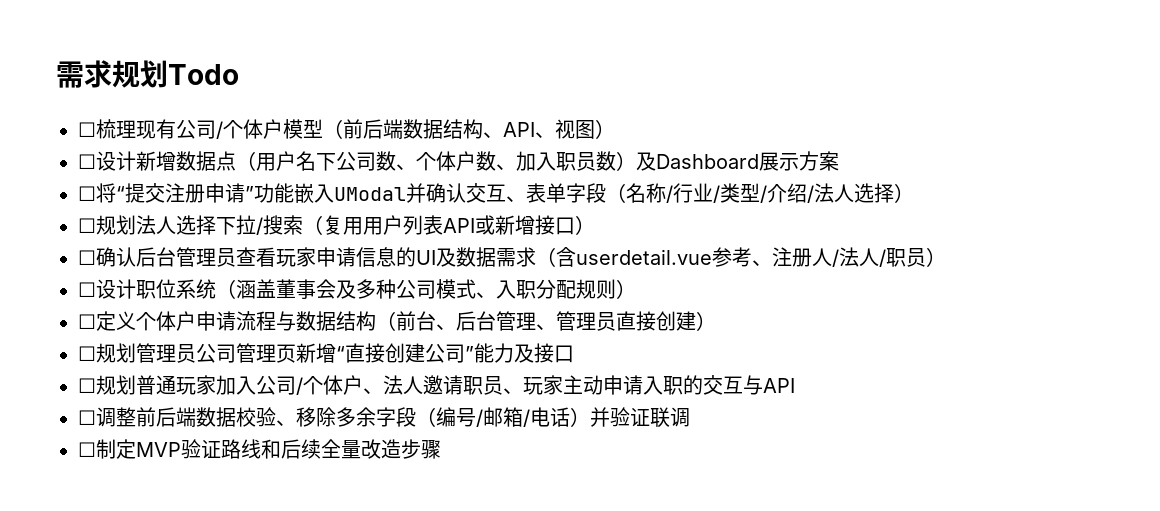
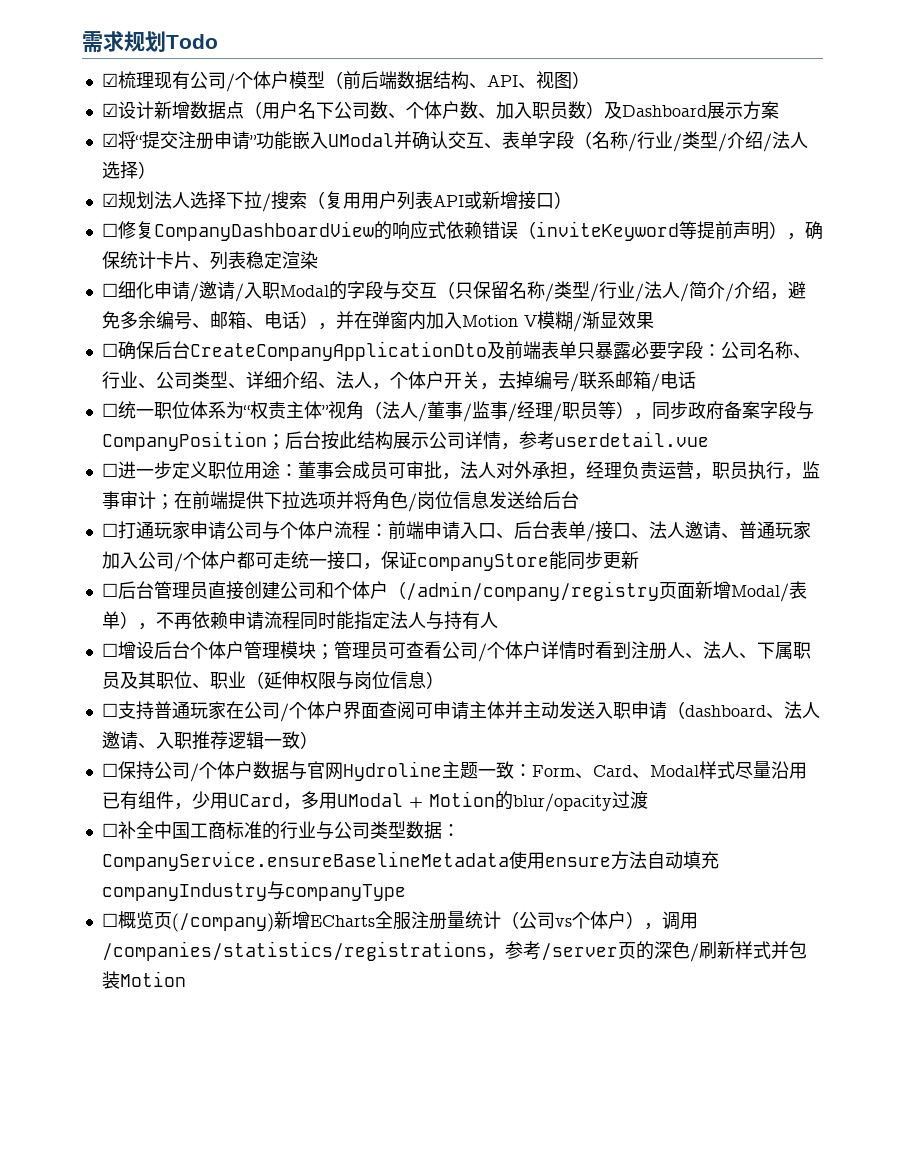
- ☐梳理现有公司/个体户模型（前后端数据结构、API、视图）
+ ☑梳理现有公司/个体户模型（前后端数据结构、API、视图）
- ☐设计新增数据点（用户名下公司数、个体户数、加入职员数）及Dashboard展示方案
+ ☑设计新增数据点（用户名下公司数、个体户数、加入职员数）及Dashboard展示方案
- ☐将“提交注册申请”功能嵌入UModal并确认交互、表单字段（名称/行业/类型/介绍/法人选择）
+ ☑将“提交注册申请”功能嵌入UModal并确认交互、表单字段（名称/行业/类型/介绍/法人选择）
- ☐规划法人选择下拉/搜索（复用用户列表API或新增接口）
+ ☑规划法人选择下拉/搜索（复用用户列表API或新增接口）
- ☐确认后台管理员查看玩家申请信息的UI及数据需求（含userdetail.vue参考、注册人/法人/职员）
- ☐设计职位系统（涵盖董事会及多种公司模式、入职分配规则）
- ☐定义个体户申请流程与数据结构（前台、后台管理、管理员直接创建）
- ☐规划管理员公司管理页新增“直接创建公司”能力及接口
- ☐规划普通玩家加入公司/个体户、法人邀请职员、玩家主动申请入职的交互与API
- ☐调整前后端数据校验、移除多余字段（编号/邮箱/电话）并验证联调
- ☐制定MVP验证路线和后续全量改造步骤
+ ☐修复CompanyDashboardView的响应式依赖错误（inviteKeyword等提前声明），确保统计卡片、列表稳定渲染
+ ☐细化申请/邀请/入职Modal的字段与交互（只保留名称/类型/行业/法人/简介/介绍，避免多余编号、邮箱、电话），并在弹窗内加入Motion V模糊/渐显效果
+ ☐确保后台CreateCompanyApplicationDto及前端表单只暴露必要字段：公司名称、行业、公司类型、详细介绍、法人，个体户开关，去掉编号/联系邮箱/电话
+ ☐统一职位体系为“权责主体”视角（法人/董事/监事/经理/职员等），同步政府备案字段与CompanyPosition；后台按此结构展示公司详情，参考userdetail.vue
+ ☐进一步定义职位用途：董事会成员可审批，法人对外承担，经理负责运营，职员执行，监事审计；在前端提供下拉选项并将角色/岗位信息发送给后台
+ ☐打通玩家申请公司与个体户流程：前端申请入口、后台表单/接口、法人邀请、普通玩家加入公司/个体户都可走统一接口，保证companyStore能同步更新
+ ☐后台管理员直接创建公司和个体户（/admin/company/registry页面新增Modal/表单），不再依赖申请流程同时能指定法人与持有人
+ ☐增设后台个体户管理模块；管理员可查看公司/个体户详情时看到注册人、法人、下属职员及其职位、职业（延伸权限与岗位信息）
+ ☐支持普通玩家在公司/个体户界面查阅可申请主体并主动发送入职申请（dashboard、法人邀请、入职推荐逻辑一致）
+ ☐保持公司/个体户数据与官网Hydroline主题一致：Form、Card、Modal样式尽量沿用已有组件，少用UCard，多用UModal + Motion的blur/opacity过渡
+ ☐补全中国工商标准的行业与公司类型数据：CompanyService.ensureBaselineMetadata使用ensure方法自动填充companyIndustry与companyType
+ ☐概览页(/company)新增ECharts全服注册量统计（公司vs个体户），调用/companies/statistics/registrations，参考/server页的深色/刷新样式并包装Motion

